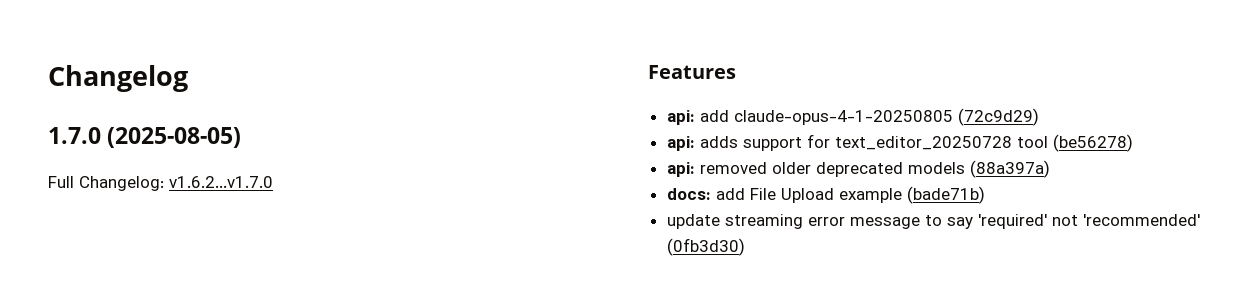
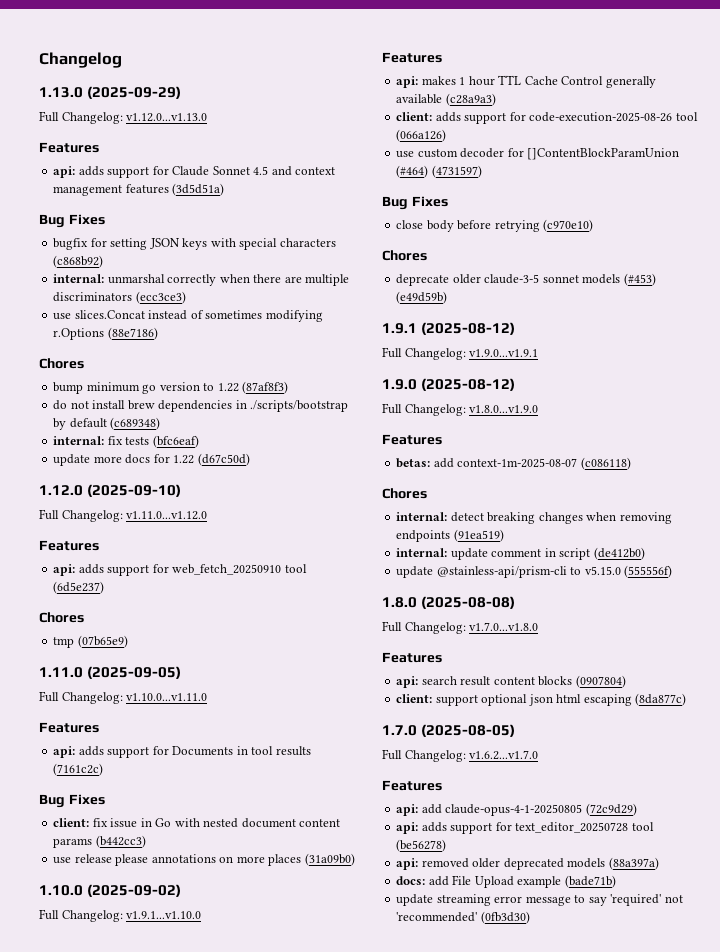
+ 1.13.0 (2025-09-29)
+ Full Changelog: v1.12.0...v1.13.0
+ Features
+ api: adds support for Claude Sonnet 4.5 and context management features (3d5d51a)
+ Bug Fixes
+ bugfix for setting JSON keys with special characters (c868b92)
+ internal: unmarshal correctly when there are multiple discriminators (ecc3ce3)
+ use slices.Concat instead of sometimes modifying r.Options (88e7186)
+ Chores
+ bump minimum go version to 1.22 (87af8f3)
+ do not install brew dependencies in ./scripts/bootstrap by default (c689348)
+ internal: fix tests (bfc6eaf)
+ update more docs for 1.22 (d67c50d)
+ 1.12.0 (2025-09-10)
+ Full Changelog: v1.11.0...v1.12.0
+ Features
+ api: adds support for web_fetch_20250910 tool (6d5e237)
+ Chores
+ tmp (07b65e9)
+ 1.11.0 (2025-09-05)
+ Full Changelog: v1.10.0...v1.11.0
+ Features
+ api: adds support for Documents in tool results (7161c2c)
+ Bug Fixes
+ client: fix issue in Go with nested document content params (b442cc3)
+ use release please annotations on more places (31a09b0)
+ 1.10.0 (2025-09-02)
+ Full Changelog: v1.9.1...v1.10.0
+ Features
+ api: makes 1 hour TTL Cache Control generally available (c28a9a3)
+ client: adds support for code-execution-2025-08-26 tool (066a126)
+ use custom decoder for []ContentBlockParamUnion (#464) (4731597)
+ Bug Fixes
+ close body before retrying (c970e10)
+ Chores
+ deprecate older claude-3-5 sonnet models (#453) (e49d59b)
+ 1.9.1 (2025-08-12)
+ Full Changelog: v1.9.0...v1.9.1
+ 1.9.0 (2025-08-12)
+ Full Changelog: v1.8.0...v1.9.0
+ Features
+ betas: add context-1m-2025-08-07 (c086118)
+ Chores
+ internal: detect breaking changes when removing endpoints (91ea519)
+ internal: update comment in script (de412b0)
+ update @stainless-api/prism-cli to v5.15.0 (555556f)
+ 1.8.0 (2025-08-08)
+ Full Changelog: v1.7.0...v1.8.0
+ Features
+ api: search result content blocks (0907804)
+ client: support optional json html escaping (8da877c)

